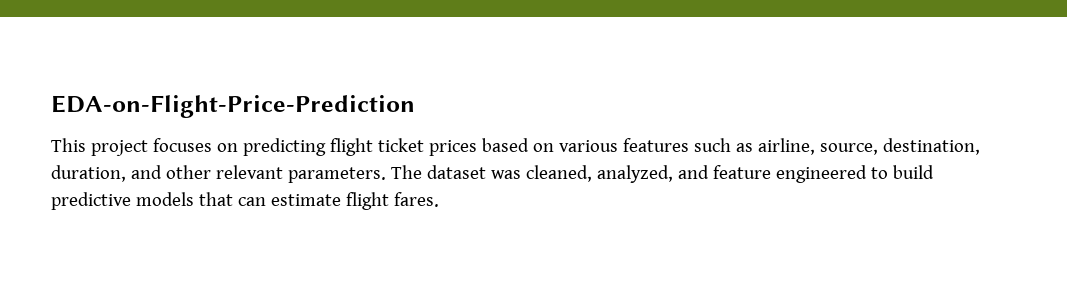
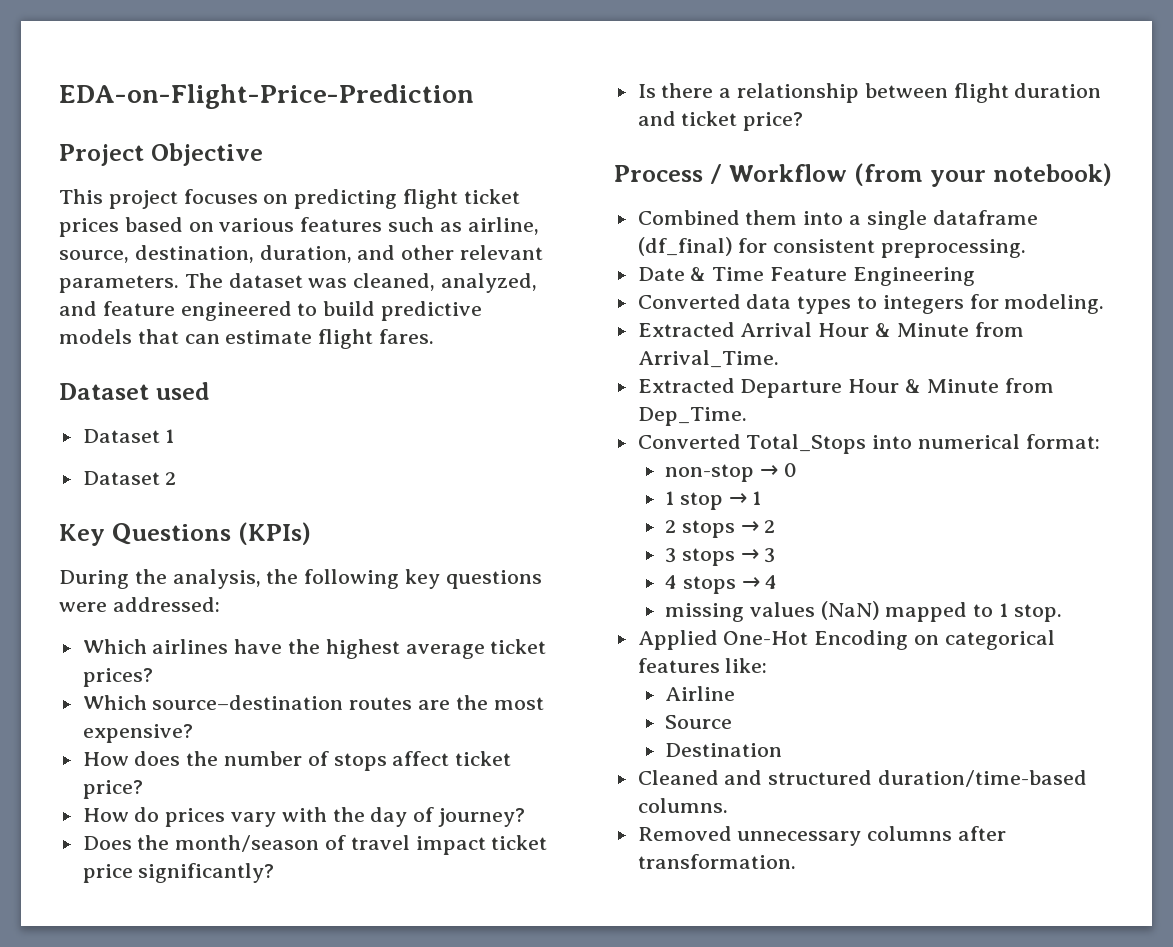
+ Project Objective
+ Dataset used
+ Dataset 1
+ Dataset 2
+ Key Questions (KPIs)
+ During the analysis, the following key questions were addressed:
+ Which airlines have the highest average ticket prices?
+ Which source–destination routes are the most expensive?
+ How does the number of stops affect ticket price?
+ How do prices vary with the day of journey?
+ Does the month/season of travel impact ticket price significantly?
+ Is there a relationship between flight duration and ticket price?
+ Process / Workflow (from your notebook)
+ Combined them into a single dataframe (df_final) for consistent preprocessing.
+ Date & Time Feature Engineering
+ Converted data types to integers for modeling.
+ Extracted Arrival Hour & Minute from Arrival_Time.
+ Extracted Departure Hour & Minute from Dep_Time.
+ Converted Total_Stops into numerical format:
+ non-stop → 0
+ 1 stop → 1
+ 2 stops → 2
+ 3 stops → 3
+ 4 stops → 4
+ missing values (NaN) mapped to 1 stop.
+ Applied One-Hot Encoding on categorical features like:
+ Airline
+ Source
+ Destination
+ Cleaned and structured duration/time-based columns.
+ Removed unnecessary columns after transformation.

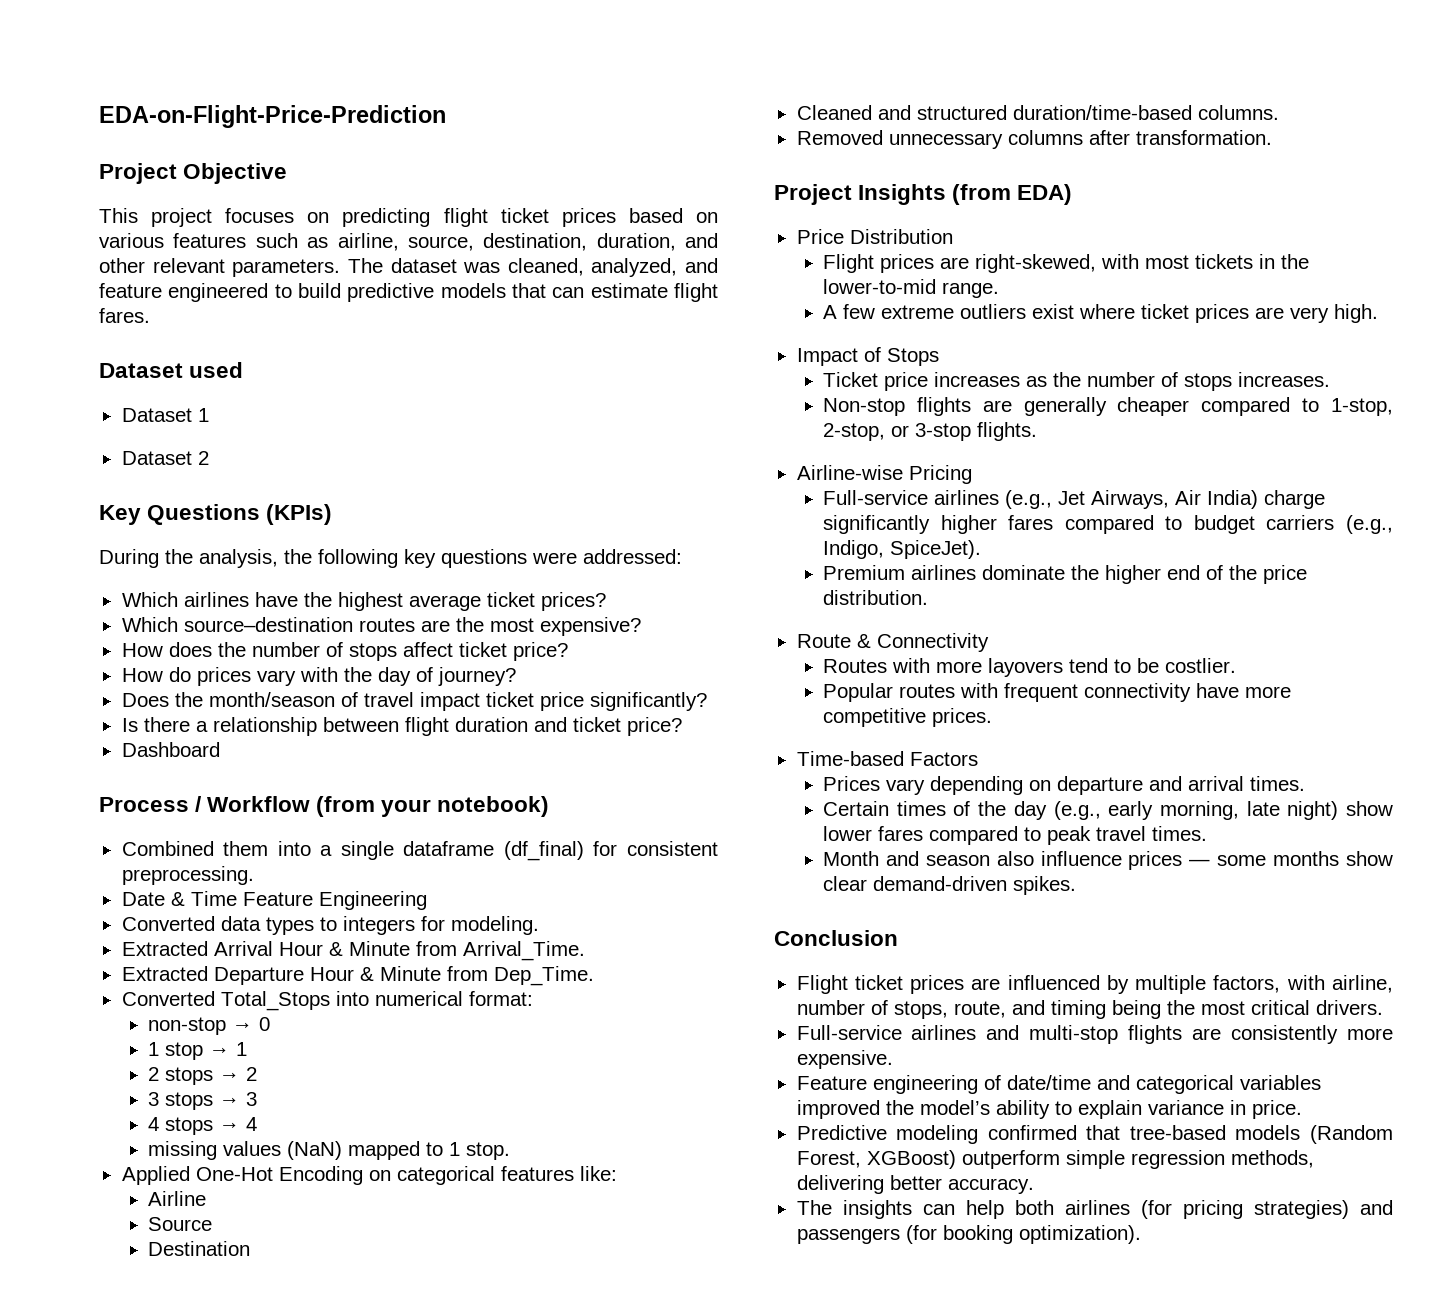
+ Dashboard
+ Project Insights (from EDA)
+ Price Distribution
+ Flight prices are right-skewed, with most tickets in the lower-to-mid range.
+ A few extreme outliers exist where ticket prices are very high.
+ Impact of Stops
+ Ticket price increases as the number of stops increases.
+ Non-stop flights are generally cheaper compared to 1-stop, 2-stop, or 3-stop flights.
+ Airline-wise Pricing
+ Full-service airlines (e.g., Jet Airways, Air India) charge significantly higher fares compared to budget carriers (e.g., Indigo, SpiceJet).
+ Premium airlines dominate the higher end of the price distribution.
+ Route & Connectivity
+ Routes with more layovers tend to be costlier.
+ Popular routes with frequent connectivity have more competitive prices.
+ Time-based Factors
+ Prices vary depending on departure and arrival times.
+ Certain times of the day (e.g., early morning, late night) show lower fares compared to peak travel times.
+ Month and season also influence prices — some months show clear demand-driven spikes.
+ Conclusion
+ Flight ticket prices are influenced by multiple factors, with airline, number of stops, route, and timing being the most critical drivers.
+ Full-service airlines and multi-stop flights are consistently more expensive.
+ Feature engineering of date/time and categorical variables improved the model’s ability to explain variance in price.
+ Predictive modeling confirmed that tree-based models (Random Forest, XGBoost) outperform simple regression methods, delivering better accuracy.
+ The insights can help both airlines (for pricing strategies) and passengers (for booking optimization).

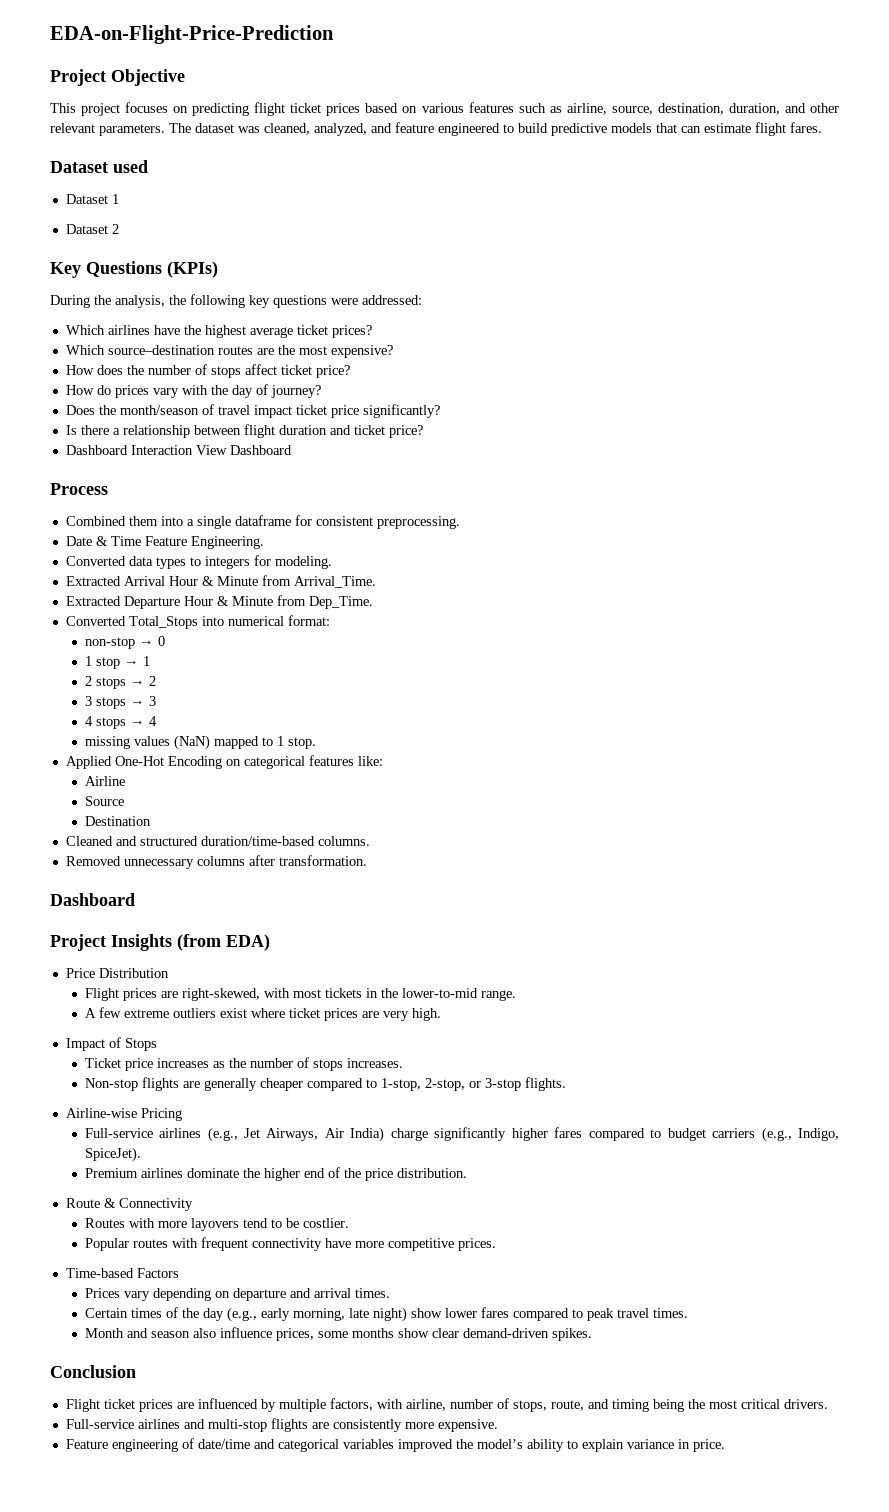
- Dashboard
- Process / Workflow (from your notebook)
+ Dashboard Interaction View Dashboard
+ Process
- Combined them into a single dataframe (df_final) for consistent preprocessing.
+ Combined them into a single dataframe for consistent preprocessing.
- Date & Time Feature Engineering
+ Date & Time Feature Engineering.
  Removed unnecessary columns after transformation.
+ Dashboard
- Month and season also influence prices — some months show clear demand-driven spikes.
+ Month and season also influence prices, some months show clear demand-driven spikes.
- Predictive modeling confirmed that tree-based models (Random Forest, XGBoost) outperform simple regression methods, delivering better accuracy.
- The insights can help both airlines (for pricing strategies) and passengers (for booking optimization).

